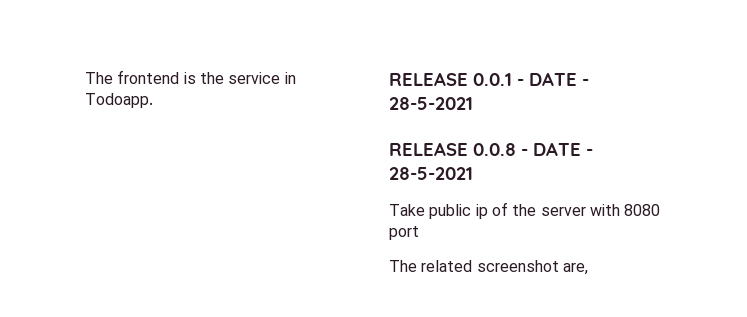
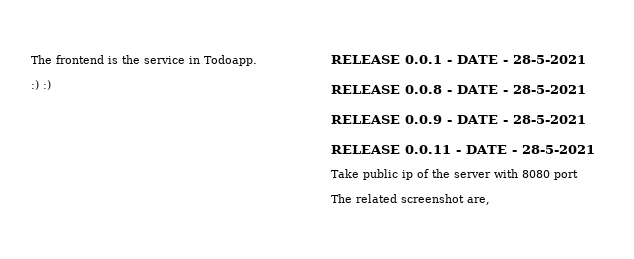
+ :) :)
+ RELEASE 0.0.9 - DATE - 28-5-2021
+ RELEASE 0.0.11 - DATE - 28-5-2021

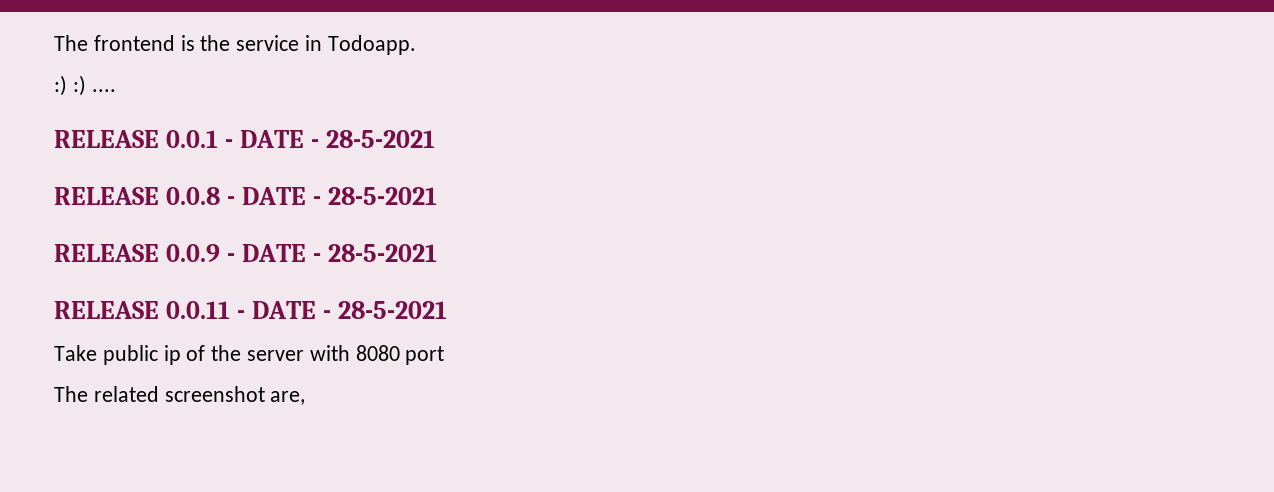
- :) :)
+ :) :) ....

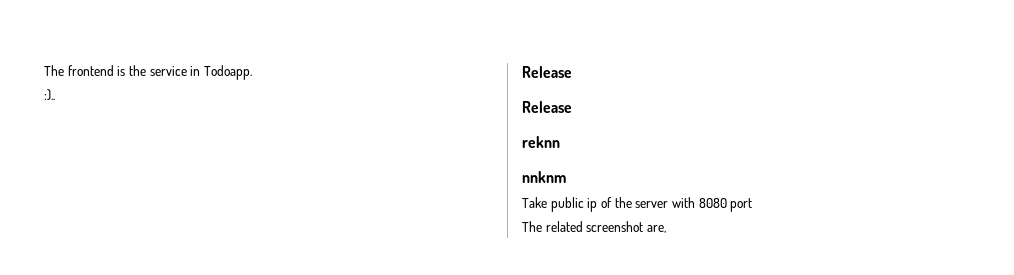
- :) :) ....
- RELEASE 0.0.1 - DATE - 28-5-2021
- RELEASE 0.0.8 - DATE - 28-5-2021
- RELEASE 0.0.9 - DATE - 28-5-2021
- RELEASE 0.0.11 - DATE - 28-5-2021
+ :)..
+ Release
+ Release
+ reknn
+ nnknm

